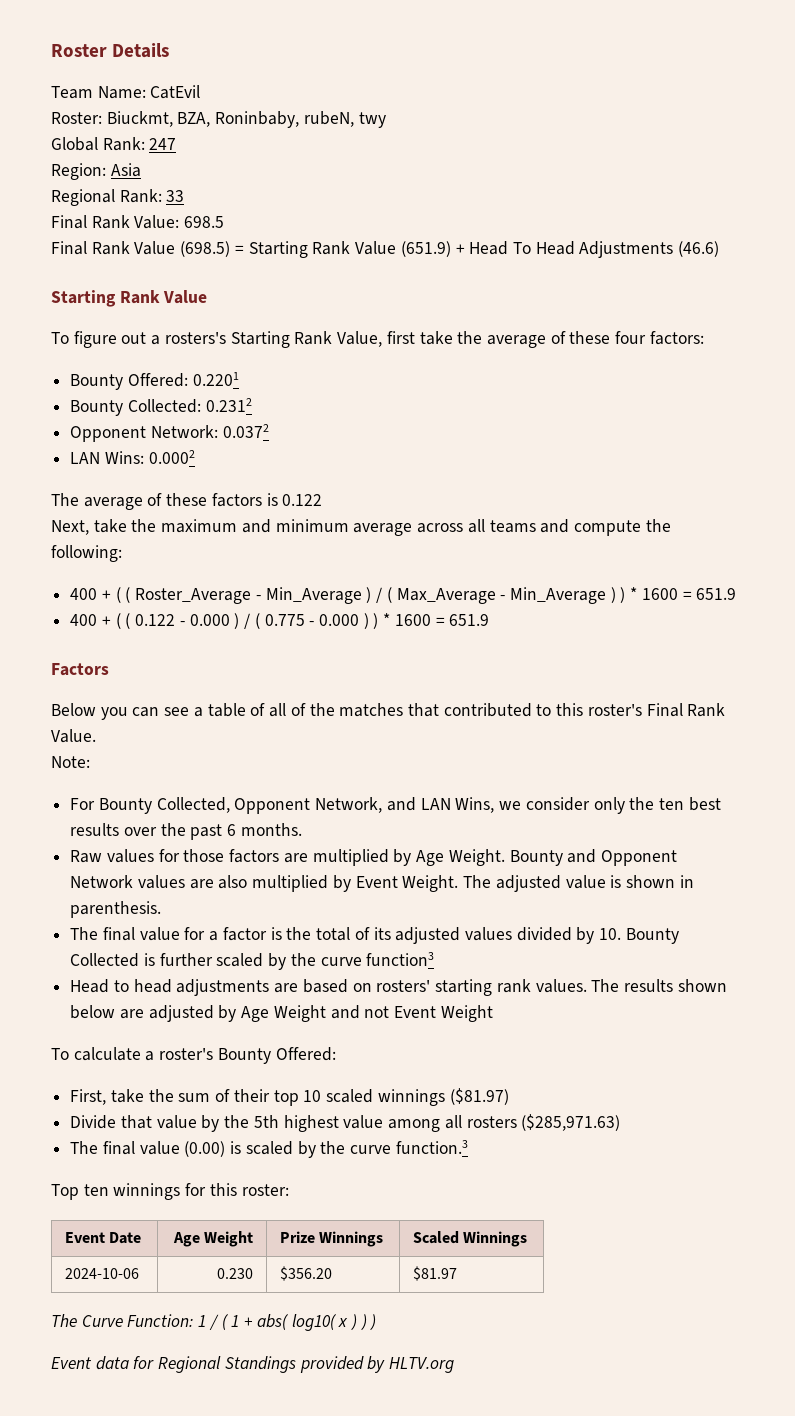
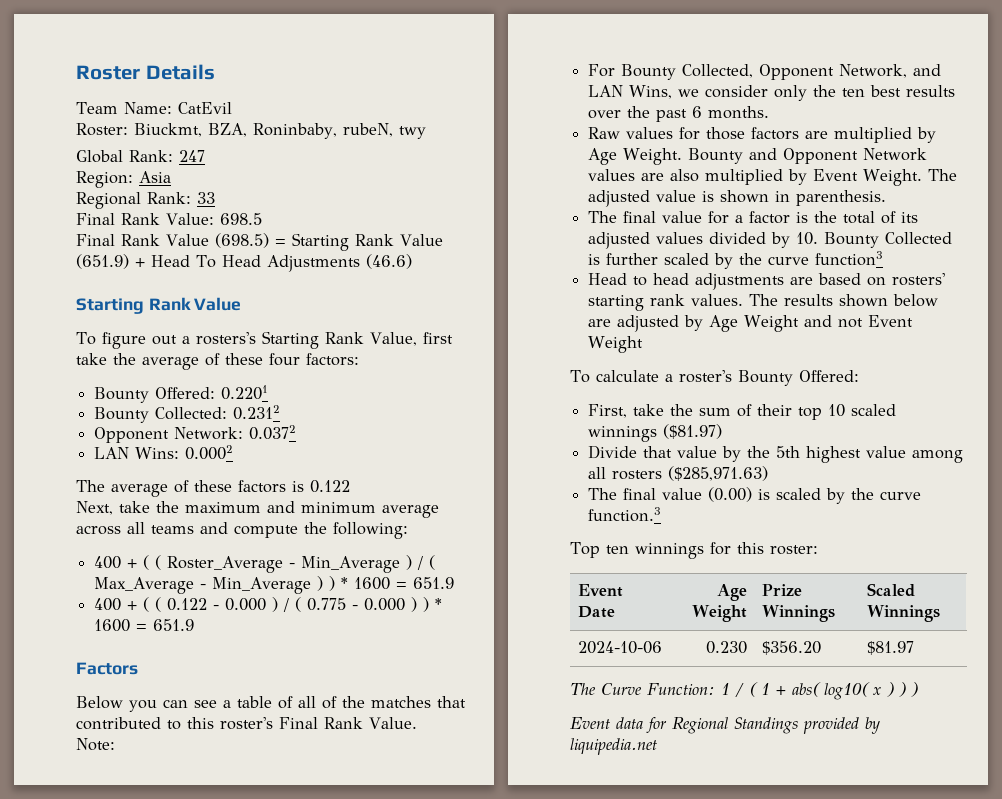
- Event data for Regional Standings provided by HLTV.org
+ Event data for Regional Standings provided by liquipedia.net

